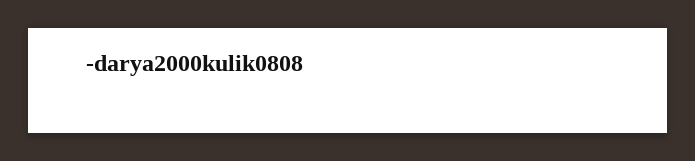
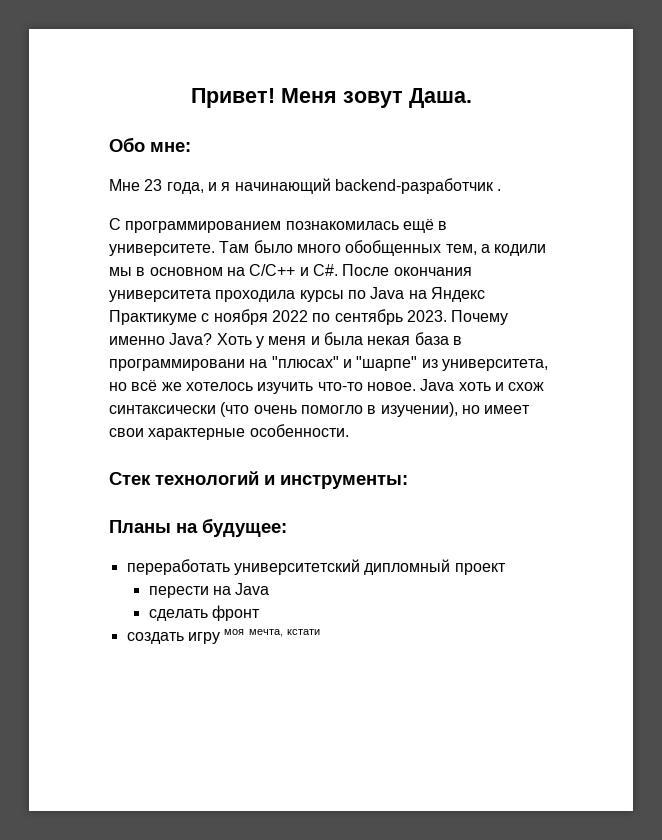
- -darya2000kulik0808
+ Привет! Меня зовут Даша.
+ Обо мне:
+ Мне 23 года, и я начинающий backend-разработчик .
+ С программированием познакомилась ещё в университете. Там было много обобщенных тем, а кодили мы в основном на C/C++ и C#. После окончания университета проходила курсы по Java на Яндекс Практикуме с ноября 2022 по сентябрь 2023. Почему именно Java? Хоть у меня и была некая база в программировани на "плюсах" и "шарпе" из университета, но всё же хотелось изучить что-то новое. Java хоть и схож синтаксически (что очень помогло в изучении), но имеет свои характерные особенности.
+ Стек технологий и инструменты:
+ Планы на будущее:
+ переработать университетский дипломный проект
+ перести на Java
+ сделать фронт
+ создать игру моя мечта, кстати

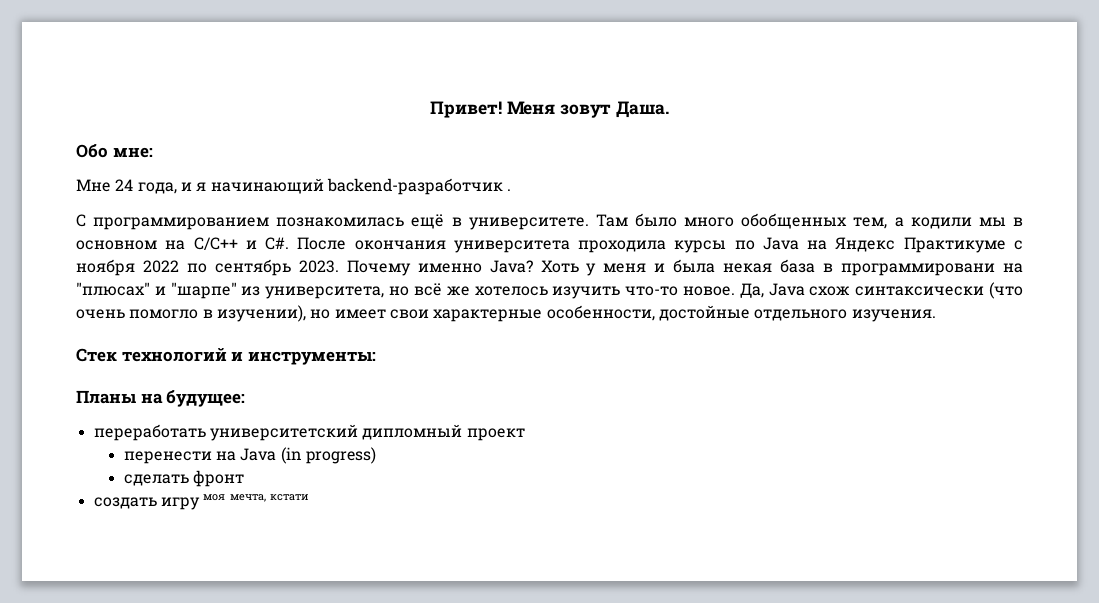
- Мне 23 года, и я начинающий backend-разработчик .
+ Мне 24 года, и я начинающий backend-разработчик .
- Java хоть и схож синтаксически (что очень помогло в изучении), но имеет свои характерные особенности.
+ Да, Java схож синтаксически (что очень помогло в изучении), но имеет свои характерные особенности, достойные отдельного изучения.
- перести на Java
+ перенести на Java (in progress)

